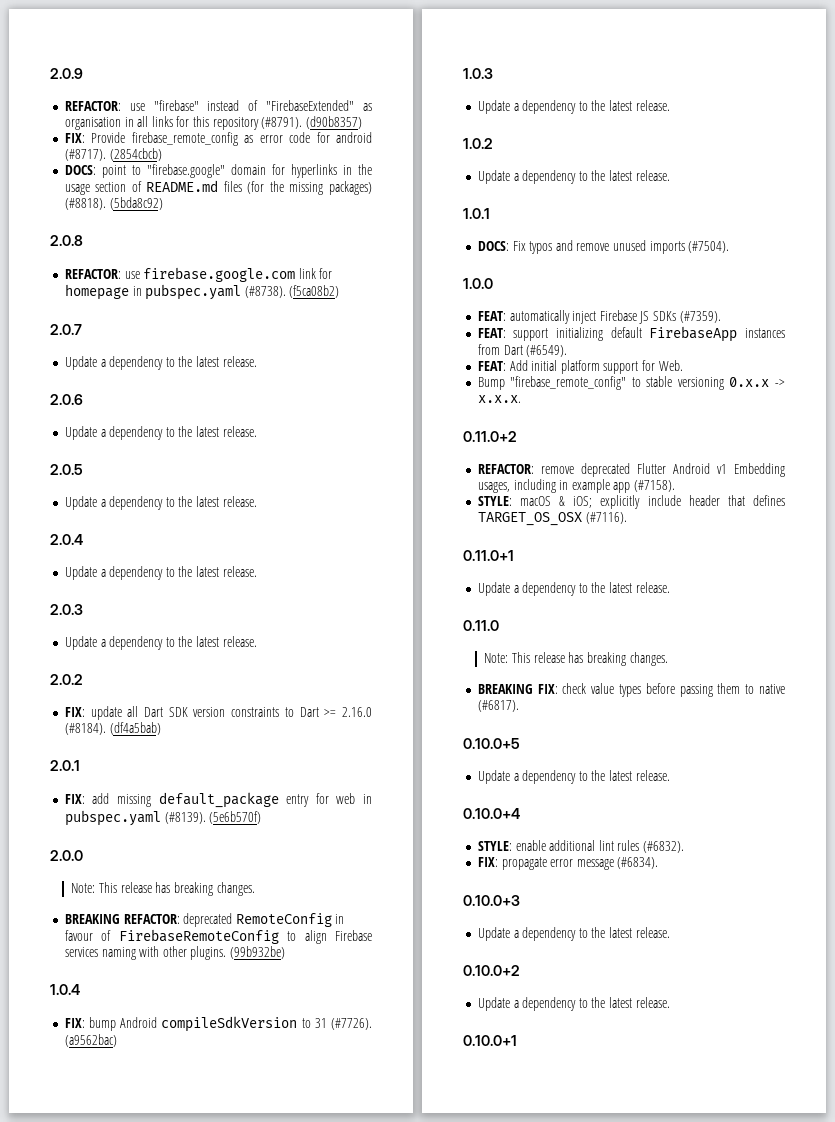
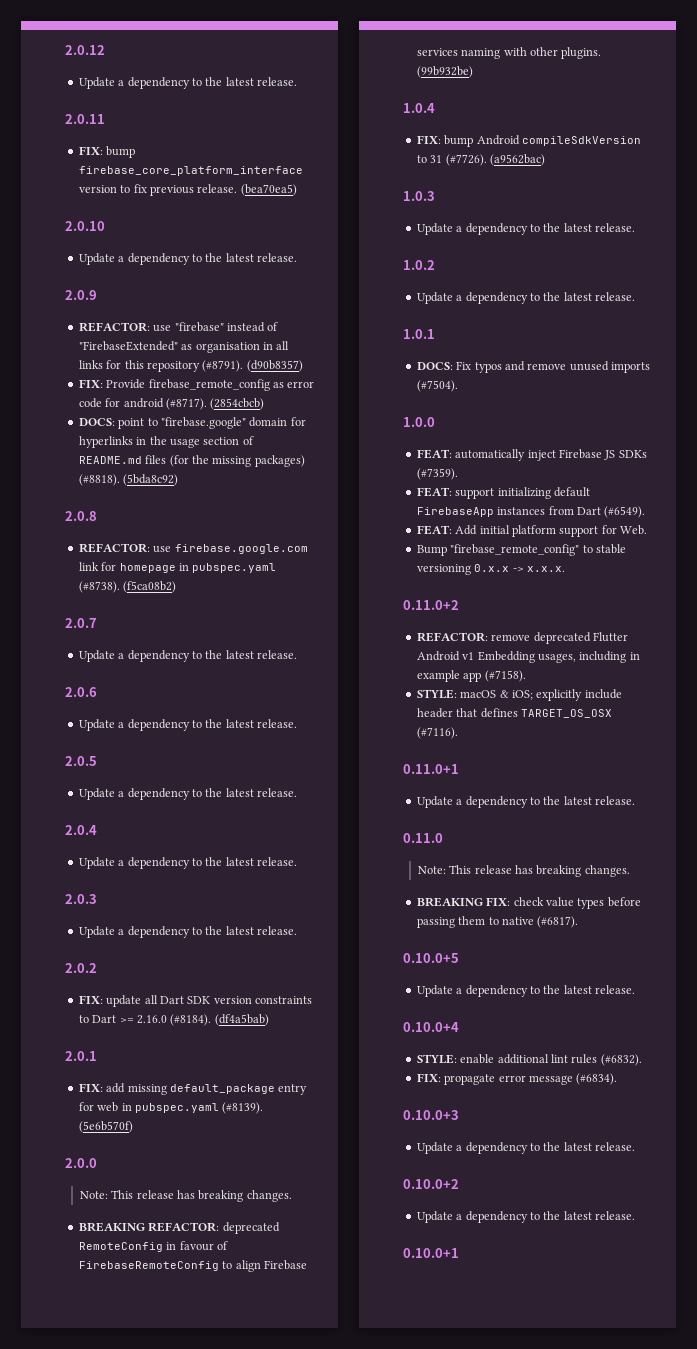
+ 2.0.12
+ Update a dependency to the latest release.
+ 2.0.11
+ FIX: bump firebase_core_platform_interface version to fix previous release. (bea70ea5)
+ 2.0.10
+ Update a dependency to the latest release.

